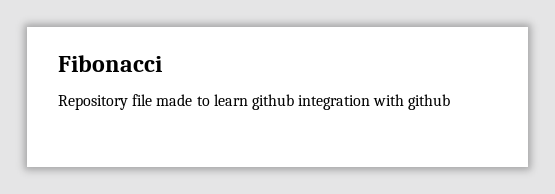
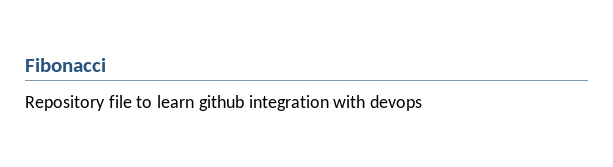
- Repository file made to learn github integration with github
+ Repository file to learn github integration with devops

